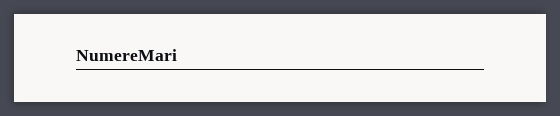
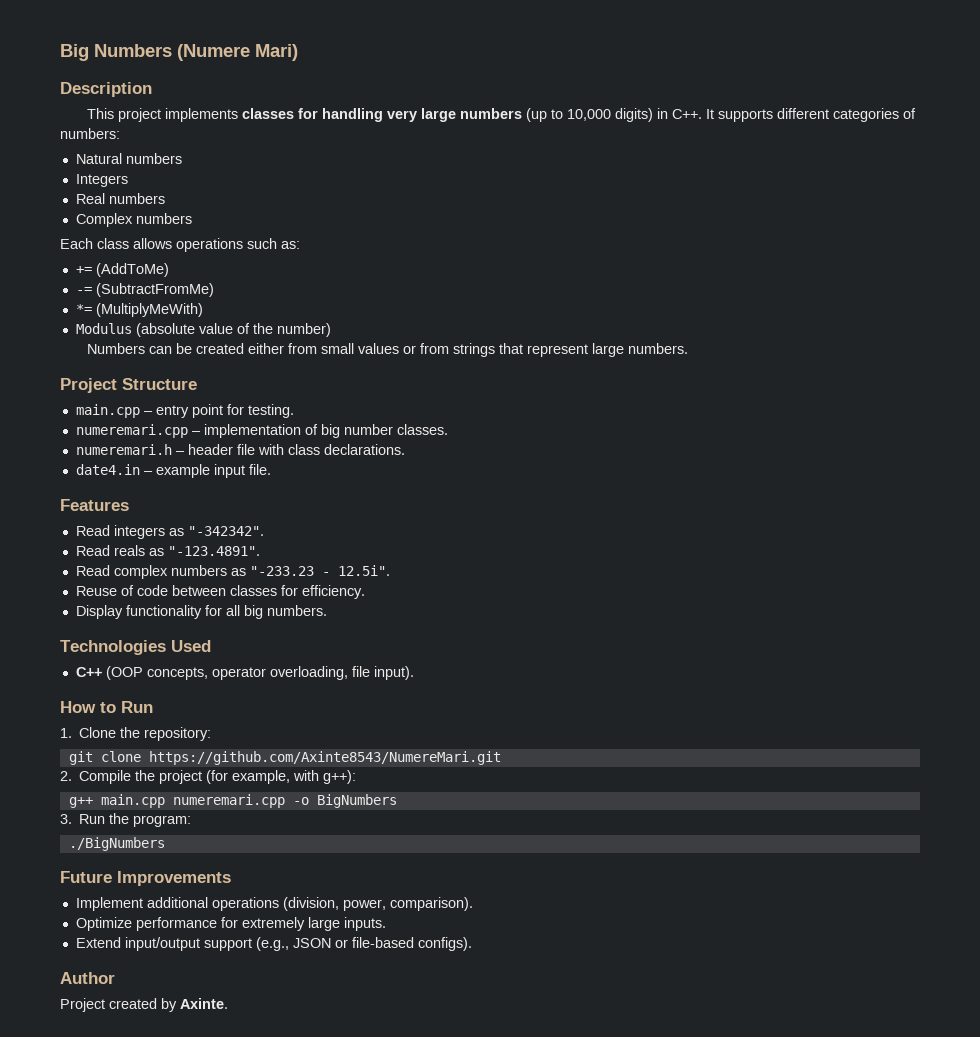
- NumereMari
+ Big Numbers (Numere Mari)
+ Description
+ This project implements classes for handling very large numbers (up to 10,000 digits) in C++. It supports different categories of numbers:
+ Natural numbers
+ Integers
+ Real numbers
+ Complex numbers
+ Each class allows operations such as:
+ += (AddToMe)
+ -= (SubtractFromMe)
+ *= (MultiplyMeWith)
+ Modulus (absolute value of the number)
+ Numbers can be created either from small values or from strings that represent large numbers.
+ Project Structure
+ main.cpp – entry point for testing.
+ numeremari.cpp – implementation of big number classes.
+ numeremari.h – header file with class declarations.
+ date4.in – example input file.
+ Features
+ Read integers as "-342342".
+ Read reals as "-123.4891".
+ Read complex numbers as "-233.23 - 12.5i".
+ Reuse of code between classes for efficiency.
+ Display functionality for all big numbers.
+ Technologies Used
+ C++ (OOP concepts, operator overloading, file input).
+ How to Run
+ 1. Clone the repository:
+ git clone https://github.com/Axinte8543/NumereMari.git
+ 2. Compile the project (for example, with g++):
+ g++ main.cpp numeremari.cpp -o BigNumbers
+ 3. Run the program:
+ ./BigNumbers
+ Future Improvements
+ Implement additional operations (division, power, comparison).
+ Optimize performance for extremely large inputs.
+ Extend input/output support (e.g., JSON or file-based configs).
+ Author
+ Project created by Axinte.

